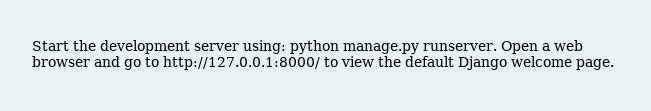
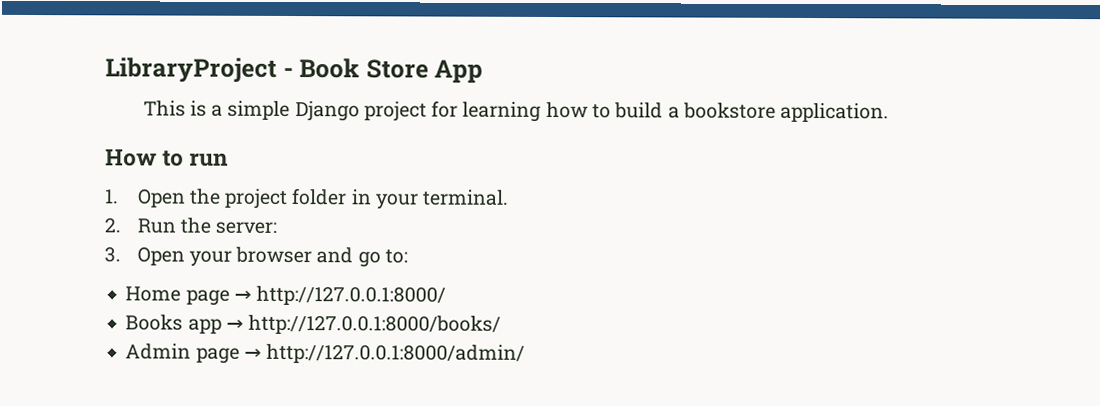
- Start the development server using: python manage.py runserver. Open a web browser and go to http://127.0.0.1:8000/ to view the default Django welcome page.
+ LibraryProject - Book Store App
+ This is a simple Django project for learning how to build a bookstore application.
+ How to run
+ 1. Open the project folder in your terminal.
+ 2. Run the server:
+ 3. Open your browser and go to:
+ Home page → http://127.0.0.1:8000/
+ Books app → http://127.0.0.1:8000/books/
+ Admin page → http://127.0.0.1:8000/admin/

